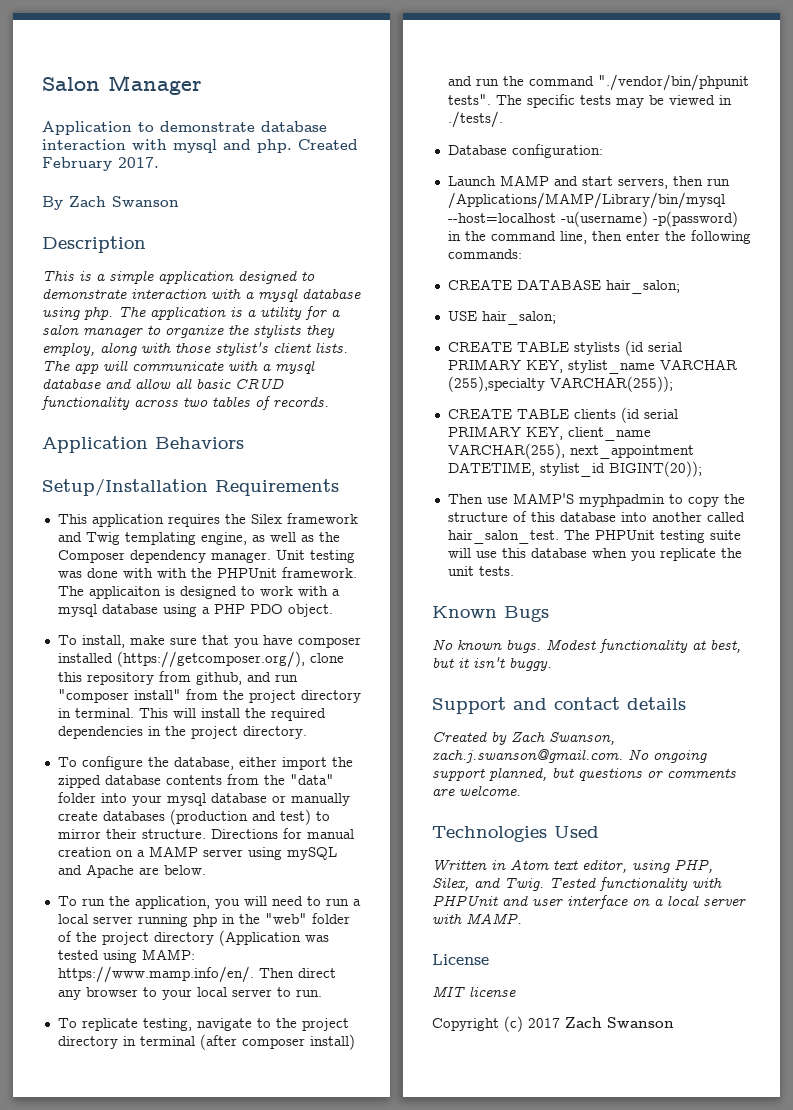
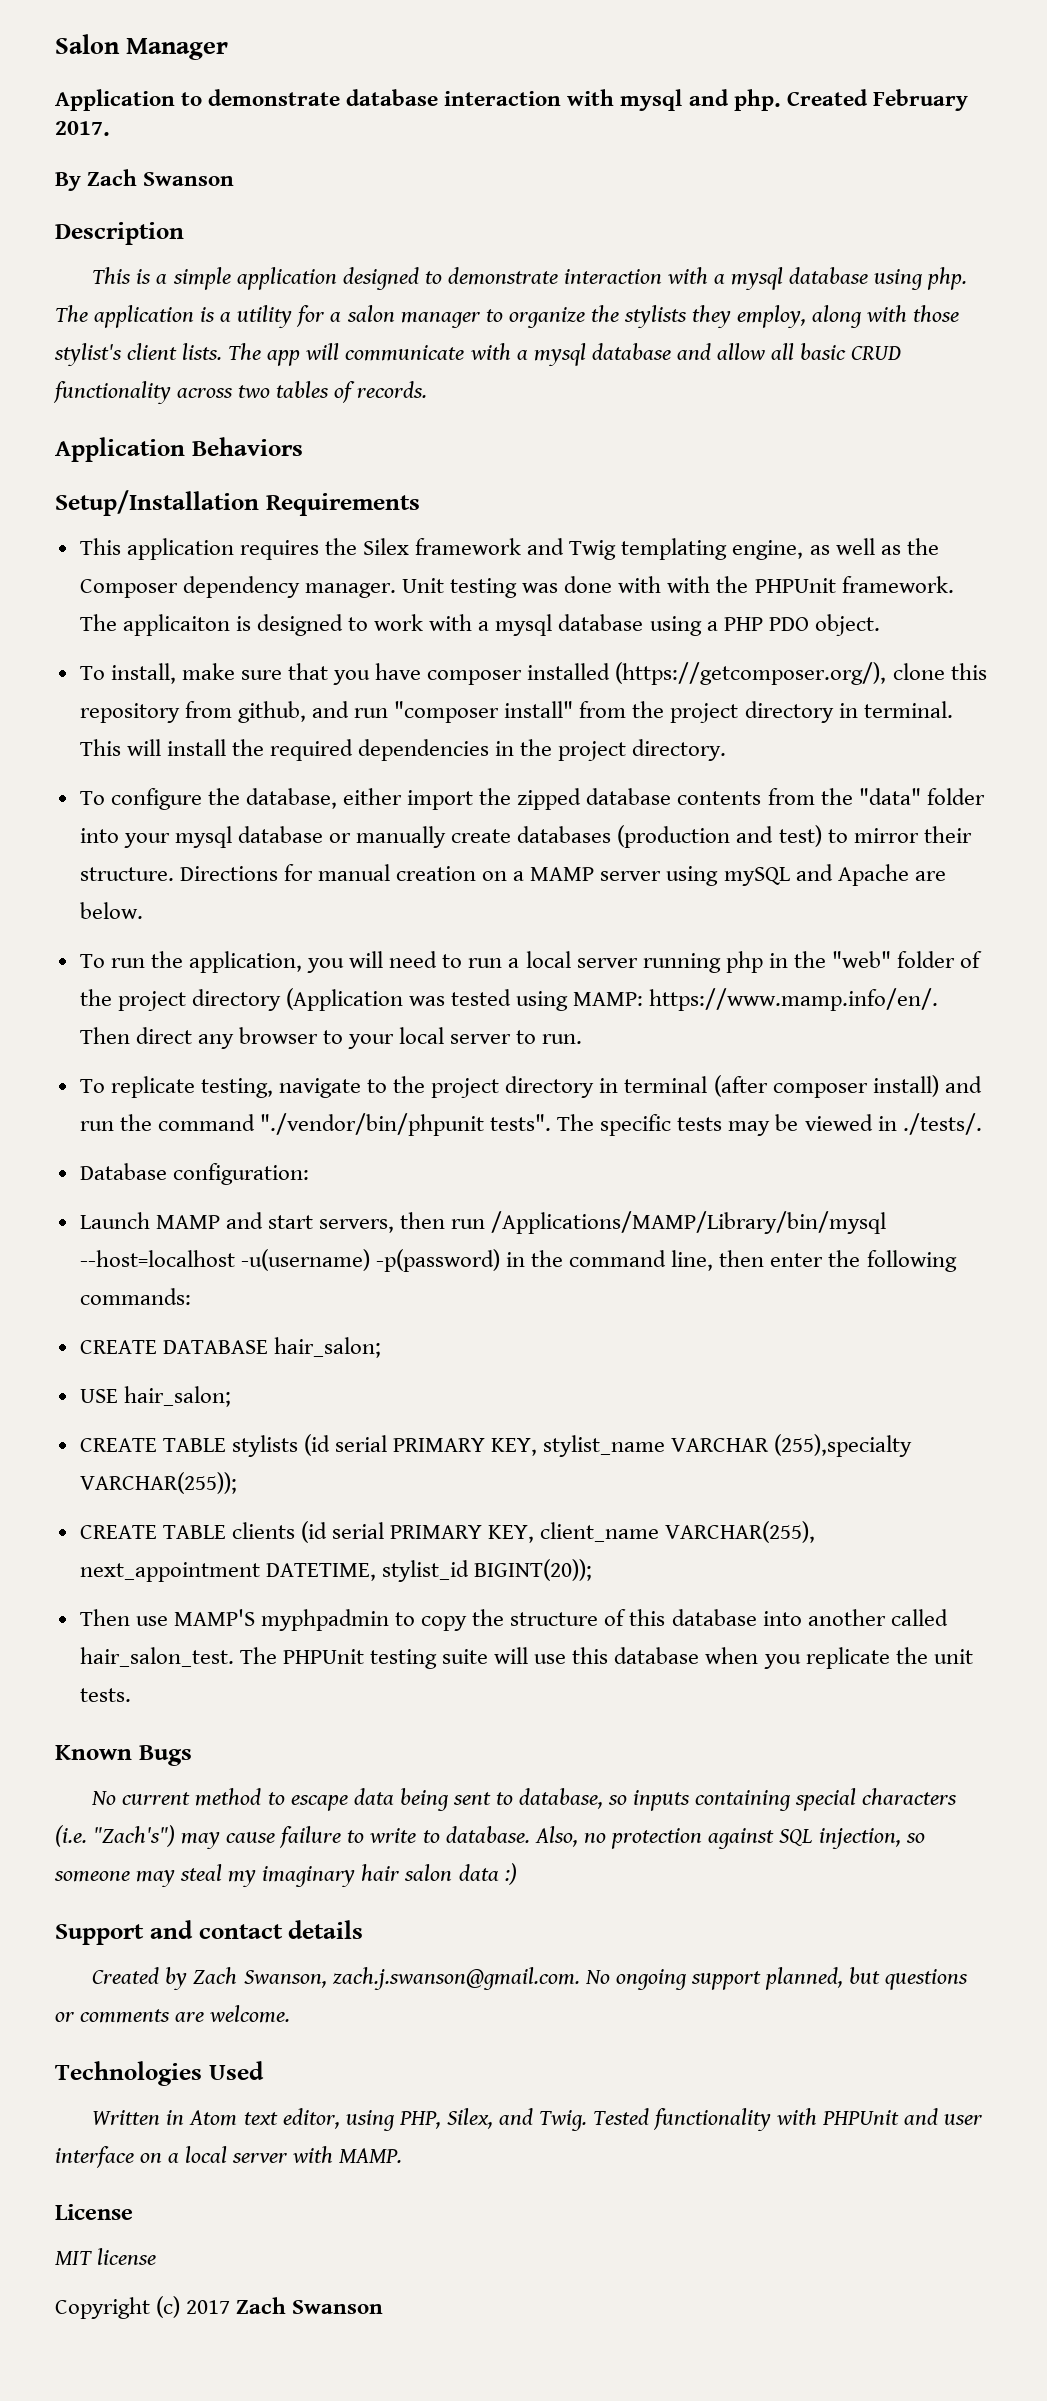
- No known bugs. Modest functionality at best, but it isn't buggy.
+ No current method to escape data being sent to database, so inputs containing special characters (i.e. "Zach's") may cause failure to write to database. Also, no protection against SQL injection, so someone may steal my imaginary hair salon data :)

